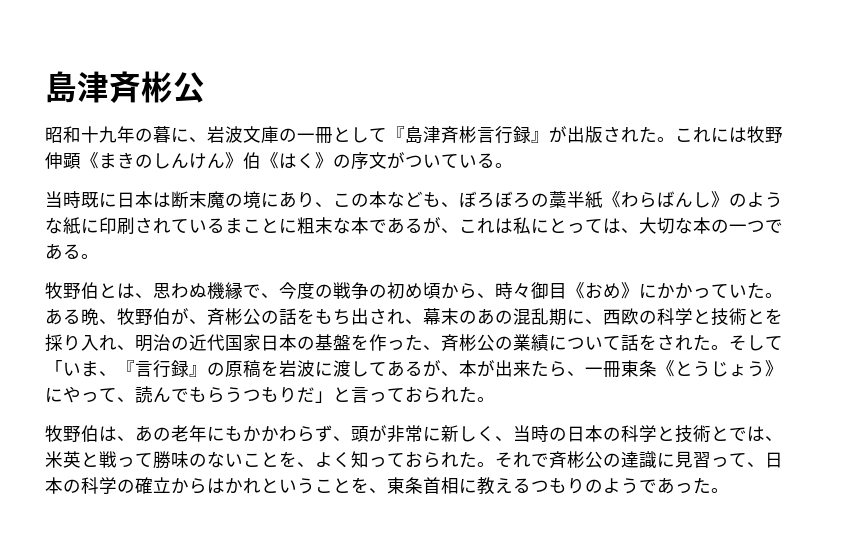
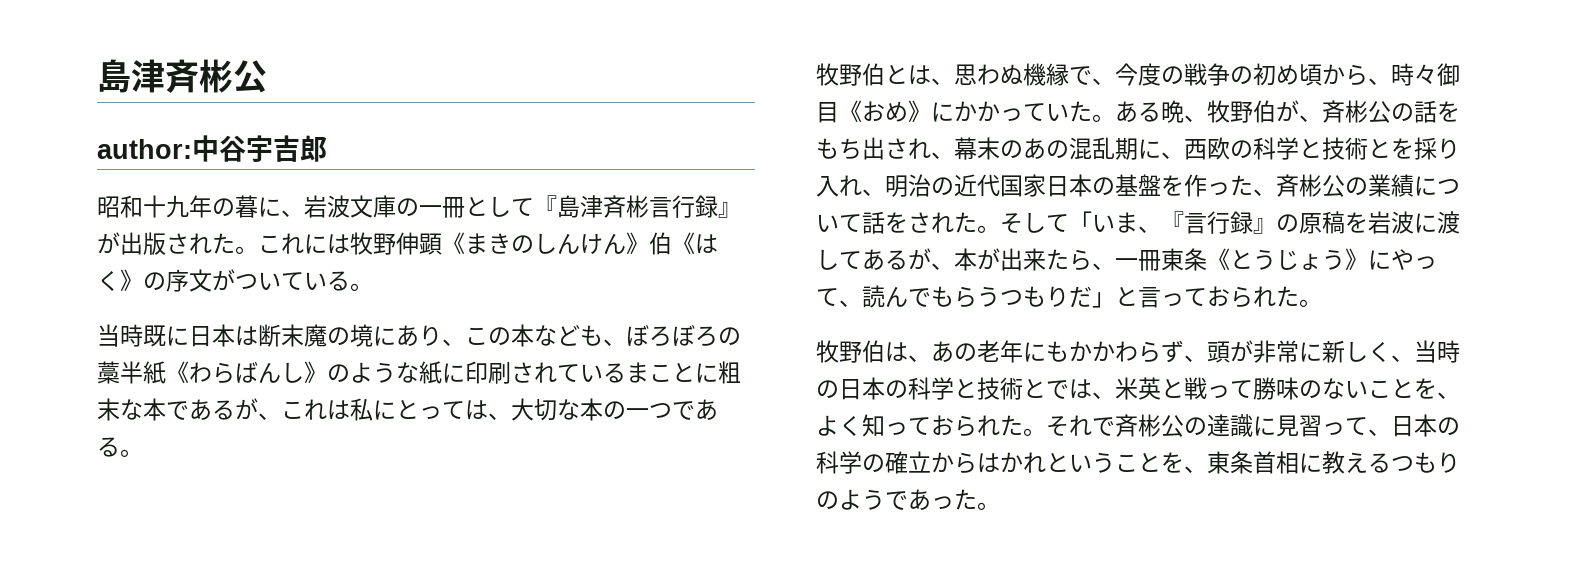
+ author:中谷宇吉郎

